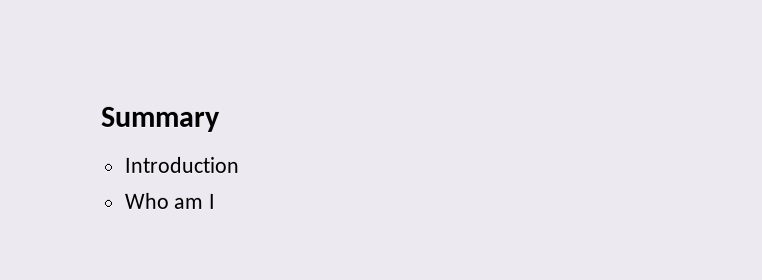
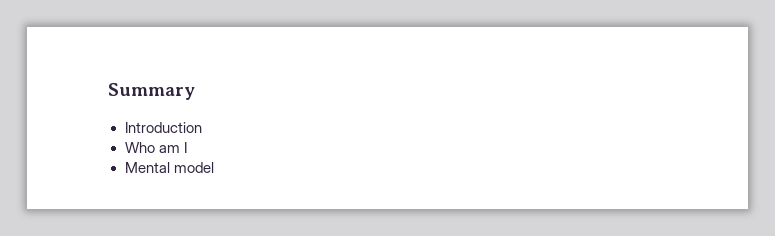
+ Mental model

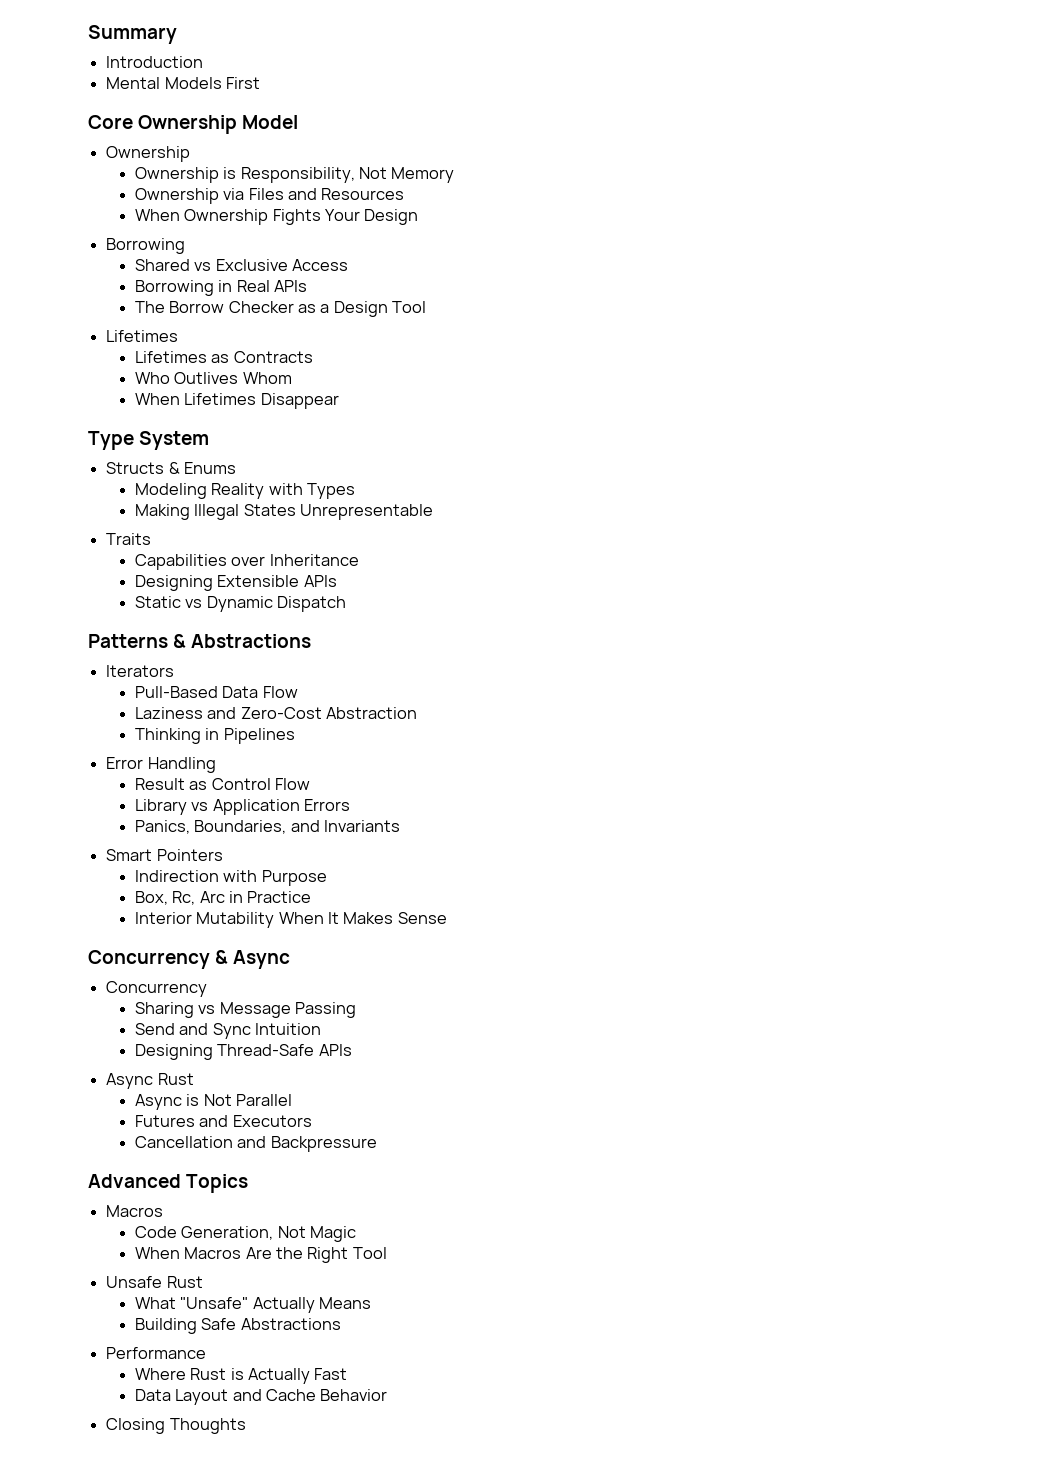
- Who am I
- Mental model
+ Mental Models First
+ Core Ownership Model
+ Ownership
+ Ownership is Responsibility, Not Memory
+ Ownership via Files and Resources
+ When Ownership Fights Your Design
+ Borrowing
+ Shared vs Exclusive Access
+ Borrowing in Real APIs
+ The Borrow Checker as a Design Tool
+ Lifetimes
+ Lifetimes as Contracts
+ Who Outlives Whom
+ When Lifetimes Disappear
+ Type System
+ Structs & Enums
+ Modeling Reality with Types
+ Making Illegal States Unrepresentable
+ Traits
+ Capabilities over Inheritance
+ Designing Extensible APIs
+ Static vs Dynamic Dispatch
+ Patterns & Abstractions
+ Iterators
+ Pull-Based Data Flow
+ Laziness and Zero-Cost Abstraction
+ Thinking in Pipelines
+ Error Handling
+ Result as Control Flow
+ Library vs Application Errors
+ Panics, Boundaries, and Invariants
+ Smart Pointers
+ Indirection with Purpose
+ Box, Rc, Arc in Practice
+ Interior Mutability When It Makes Sense
+ Concurrency & Async
+ Concurrency
+ Sharing vs Message Passing
+ Send and Sync Intuition
+ Designing Thread-Safe APIs
+ Async Rust
+ Async is Not Parallel
+ Futures and Executors
+ Cancellation and Backpressure
+ Advanced Topics
+ Macros
+ Code Generation, Not Magic
+ When Macros Are the Right Tool
+ Unsafe Rust
+ What "Unsafe" Actually Means
+ Building Safe Abstractions
+ Performance
+ Where Rust is Actually Fast
+ Data Layout and Cache Behavior
+ Closing Thoughts

